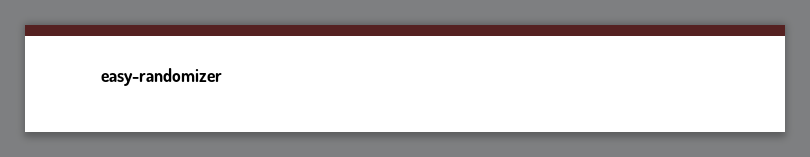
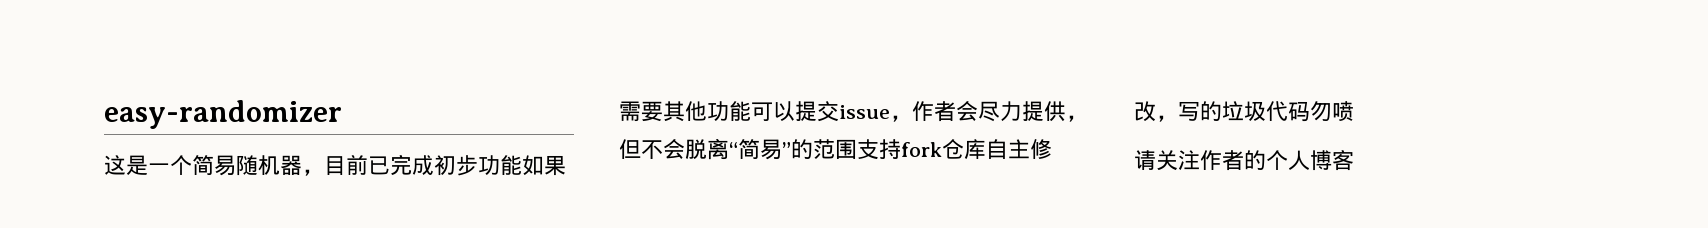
+ 这是一个简易随机器，目前已完成初步功能如果需要其他功能可以提交issue，作者会尽力提供，但不会脱离“简易”的范围支持fork仓库自主修改，写的垃圾代码勿喷
+ 请关注作者的个人博客

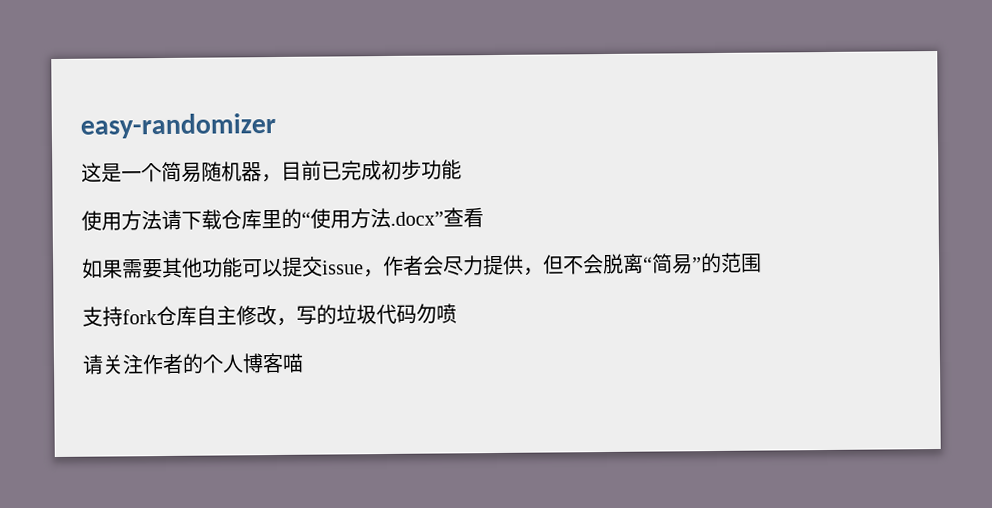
- 这是一个简易随机器，目前已完成初步功能如果需要其他功能可以提交issue，作者会尽力提供，但不会脱离“简易”的范围支持fork仓库自主修改，写的垃圾代码勿喷
+ 这是一个简易随机器，目前已完成初步功能
+ 使用方法请下载仓库里的“使用方法.docx”查看
+ 如果需要其他功能可以提交issue，作者会尽力提供，但不会脱离“简易”的范围
+ 支持fork仓库自主修改，写的垃圾代码勿喷
- 请关注作者的个人博客
+ 请关注作者的个人博客喵

